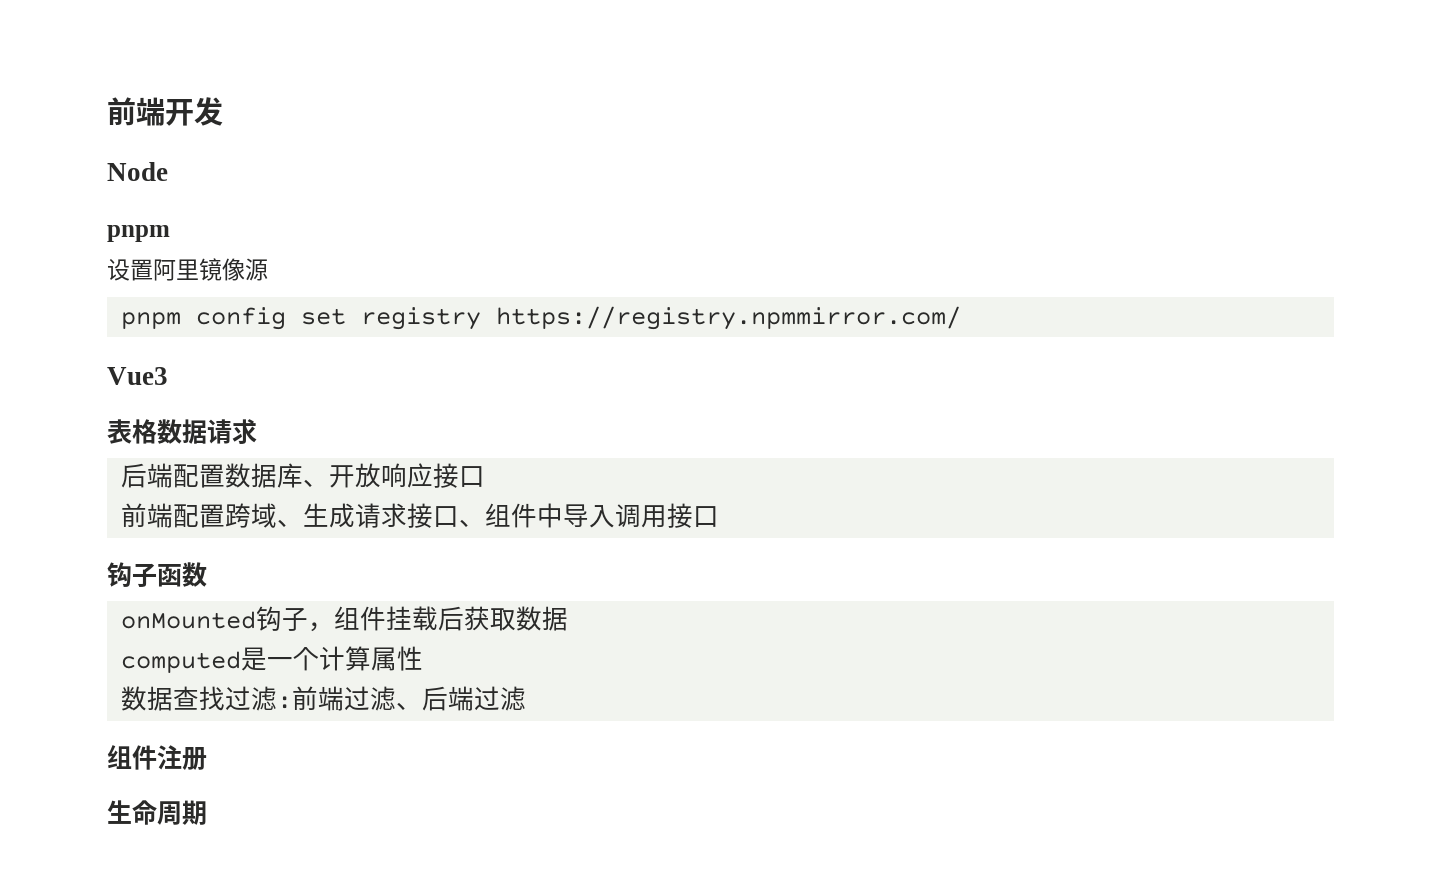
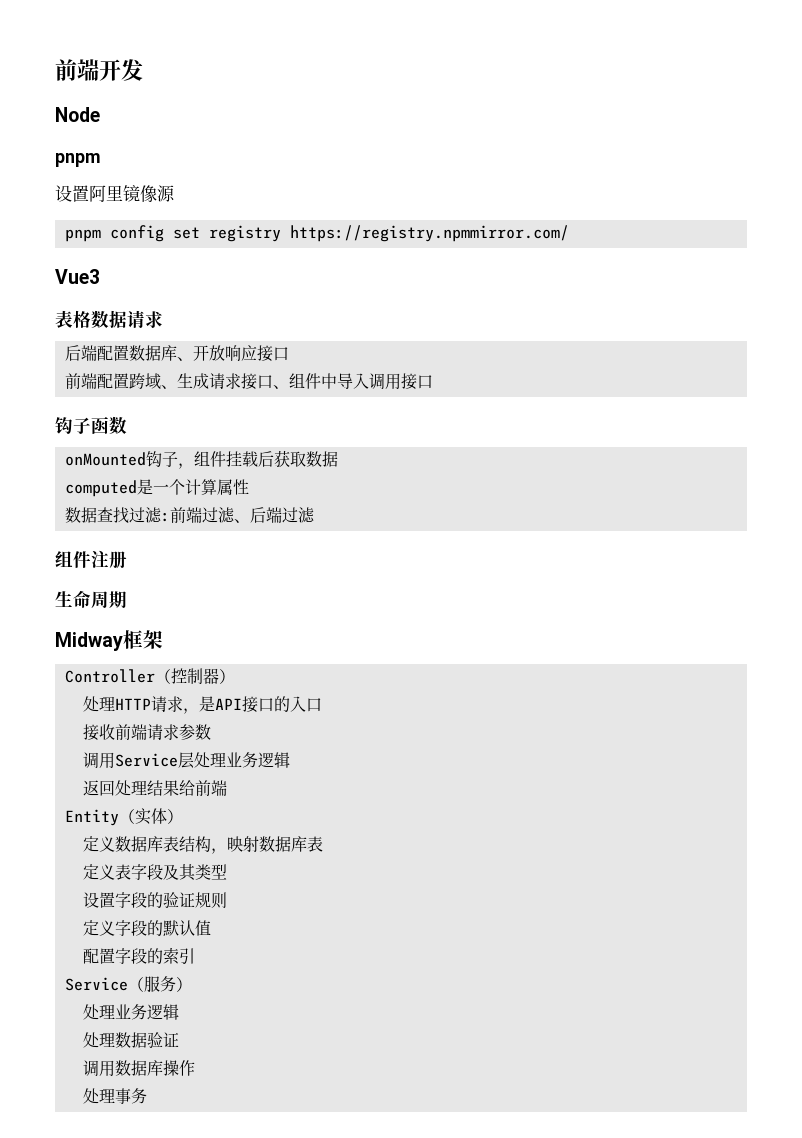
+ Midway框架
+ Controller（控制器）
+ 处理HTTP请求，是API接口的入口
+ 接收前端请求参数
+ 调用Service层处理业务逻辑
+ 返回处理结果给前端
+ Entity（实体）
+ 定义数据库表结构，映射数据库表
+ 定义表字段及其类型
+ 设置字段的验证规则
+ 定义字段的默认值
+ 配置字段的索引
+ Service（服务）
+ 处理业务逻辑
+ 处理数据验证
+ 调用数据库操作
+ 处理事务

